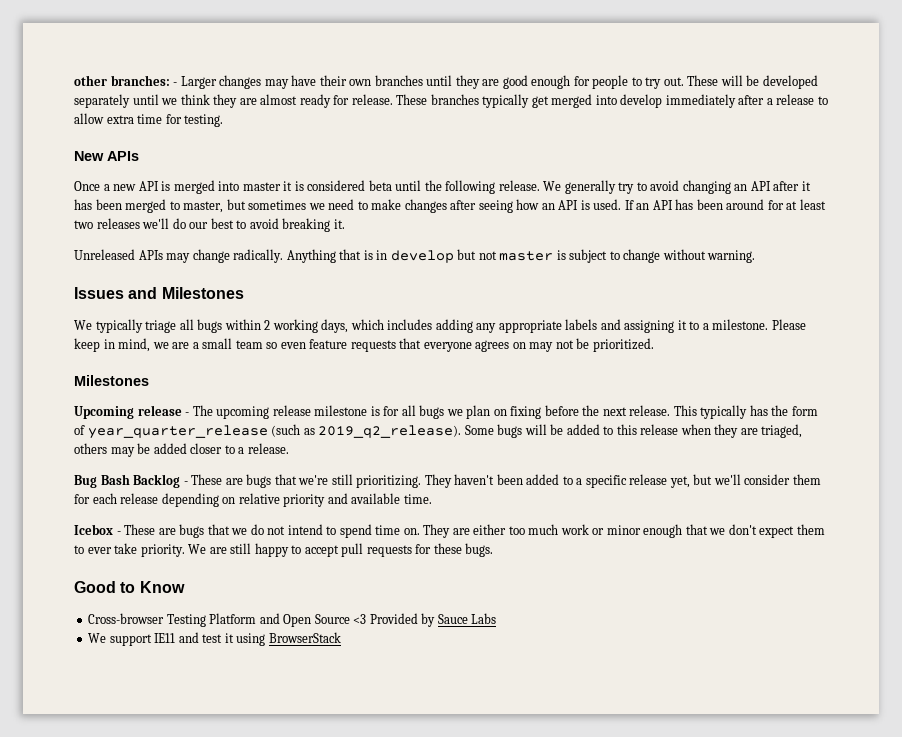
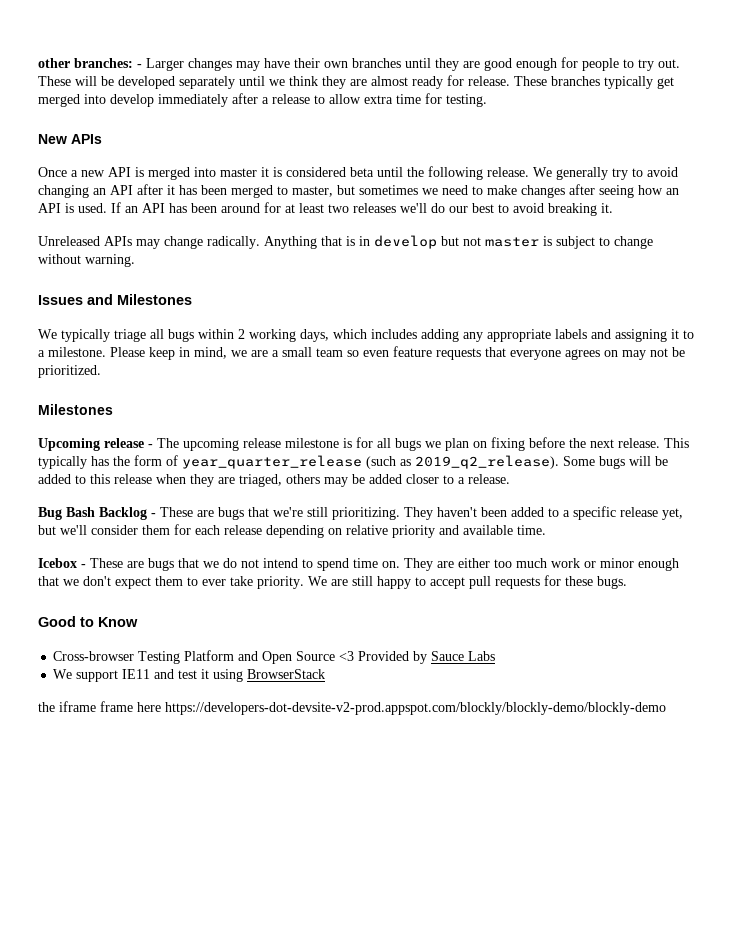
+ the iframe frame here https://developers-dot-devsite-v2-prod.appspot.com/blockly/blockly-demo/blockly-demo

